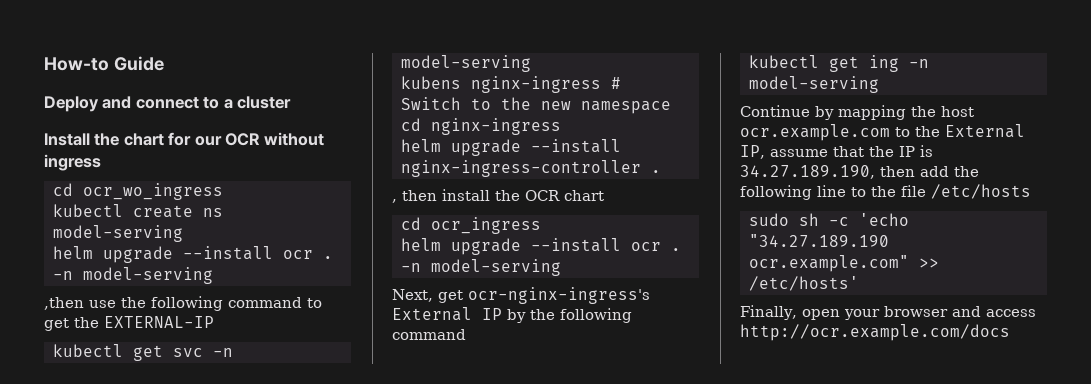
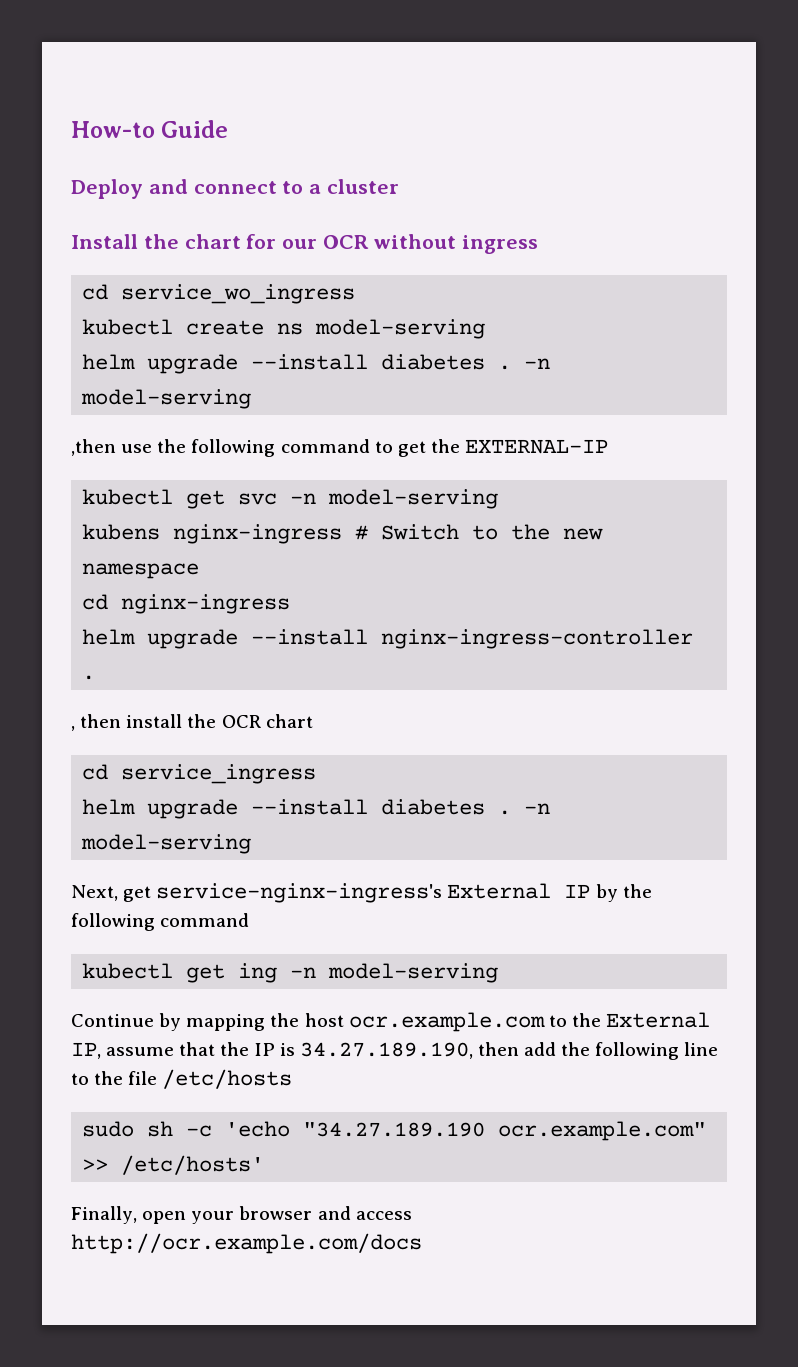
- cd ocr_wo_ingress
+ cd service_wo_ingress
  kubectl create ns model-serving
- helm upgrade --install ocr .
+ helm upgrade --install diabetes .
- cd ocr_ingress
- helm upgrade --install ocr .
+ cd service_ingress
+ helm upgrade --install diabetes .
- Next, get ocr-nginx-ingress's External IP by the following command
+ Next, get service-nginx-ingress's External IP by the following command

